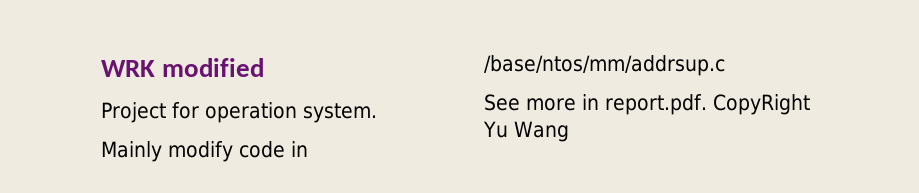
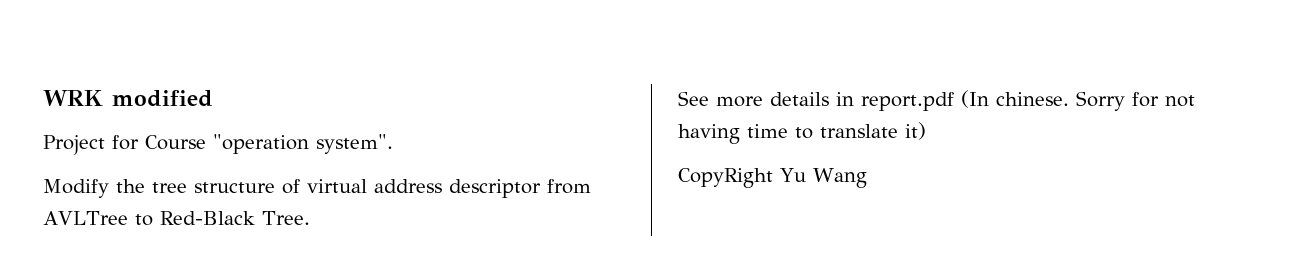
- Project for operation system.
- Mainly modify code in /base/ntos/mm/addrsup.c
- See more in report.pdf. CopyRight Yu Wang
+ Project for Course "operation system".
+ Modify the tree structure of virtual address descriptor from AVLTree to Red-Black Tree.
+ See more details in report.pdf (In chinese. Sorry for not having time to translate it)
+ CopyRight Yu Wang

